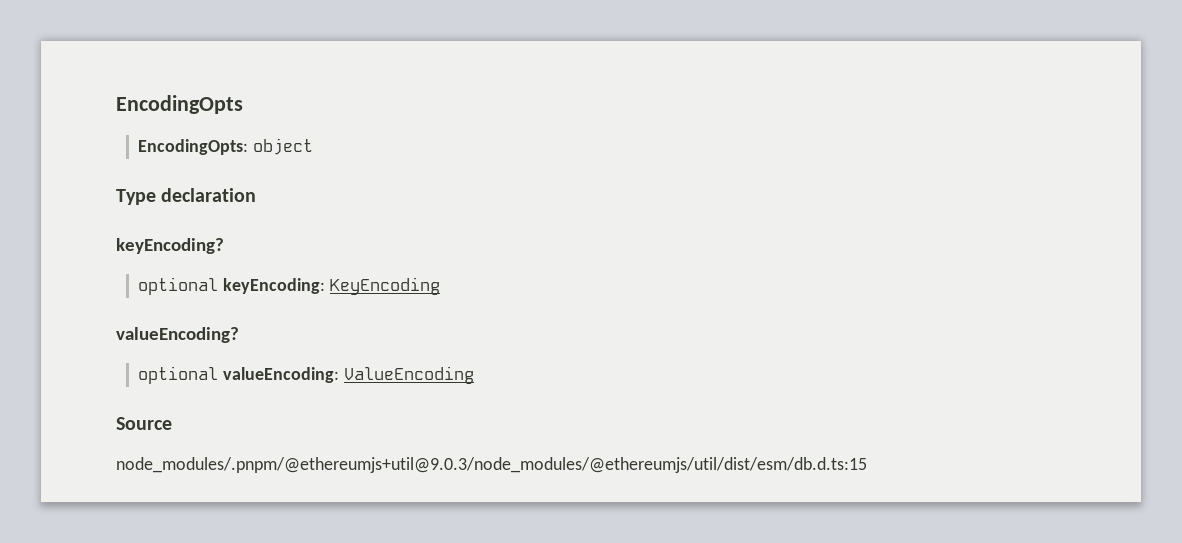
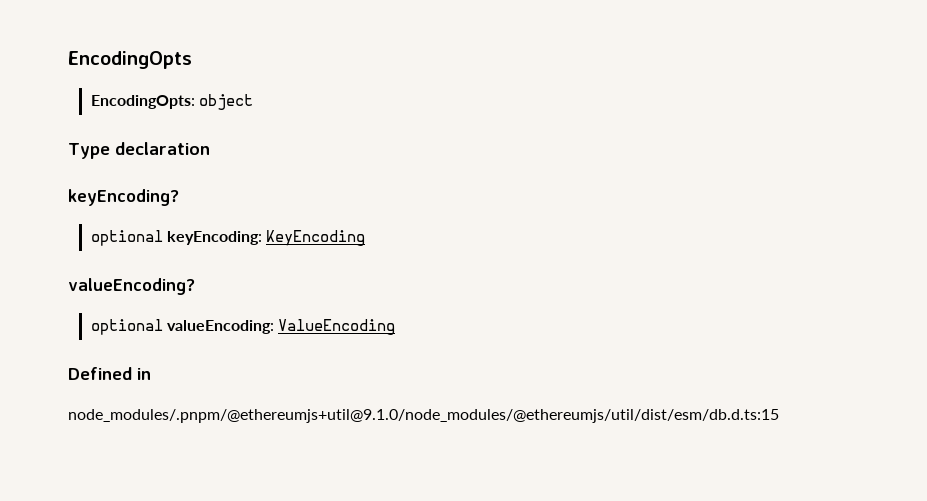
- Source
- node_modules/.pnpm/@ethereumjs+util@9.0.3/node_modules/@ethereumjs/util/dist/esm/db.d.ts:15
+ Defined in
+ node_modules/.pnpm/@ethereumjs+util@9.1.0/node_modules/@ethereumjs/util/dist/esm/db.d.ts:15

